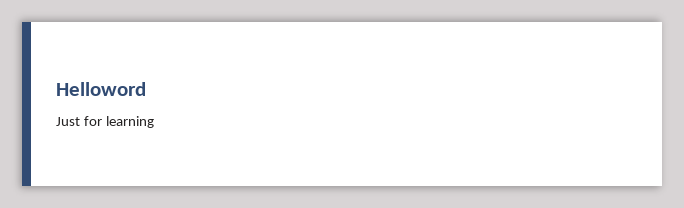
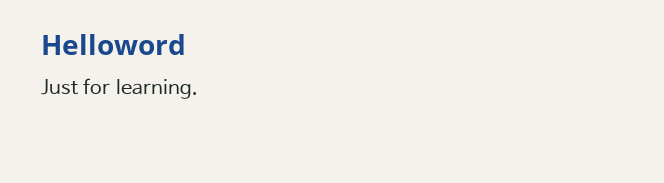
- Just for learning
+ Just for learning.

